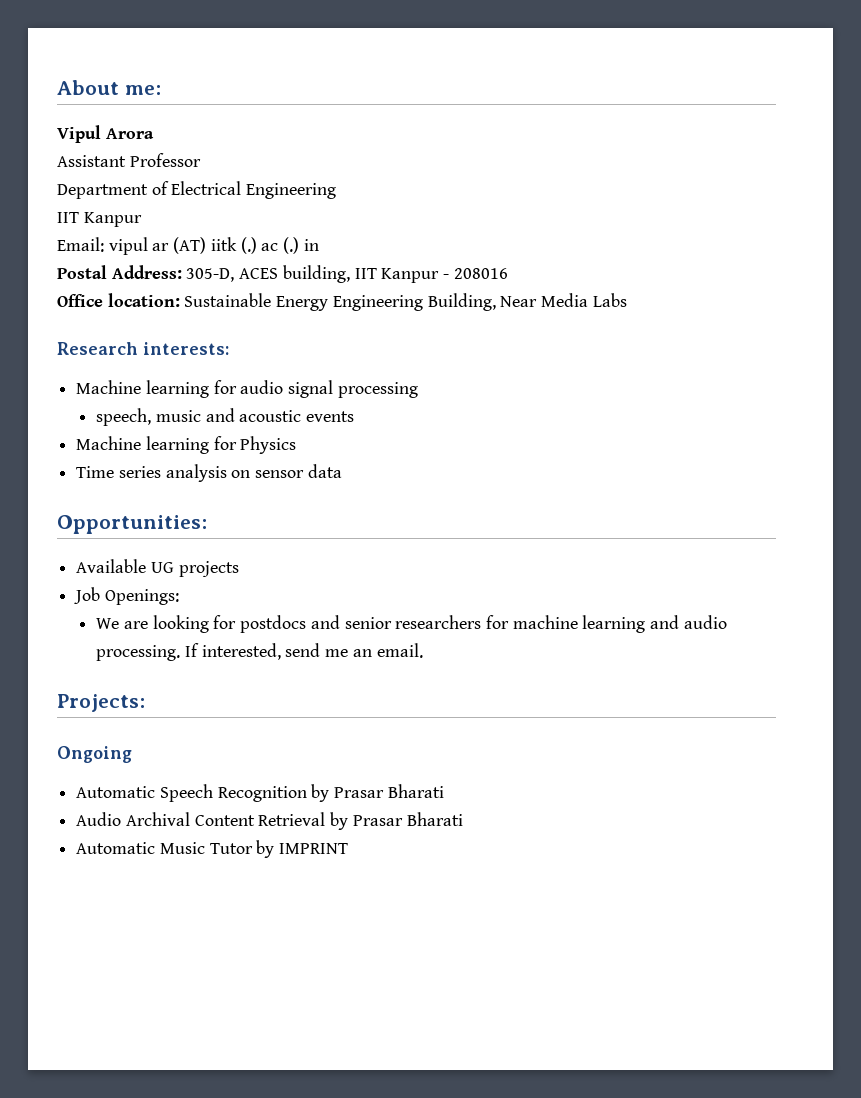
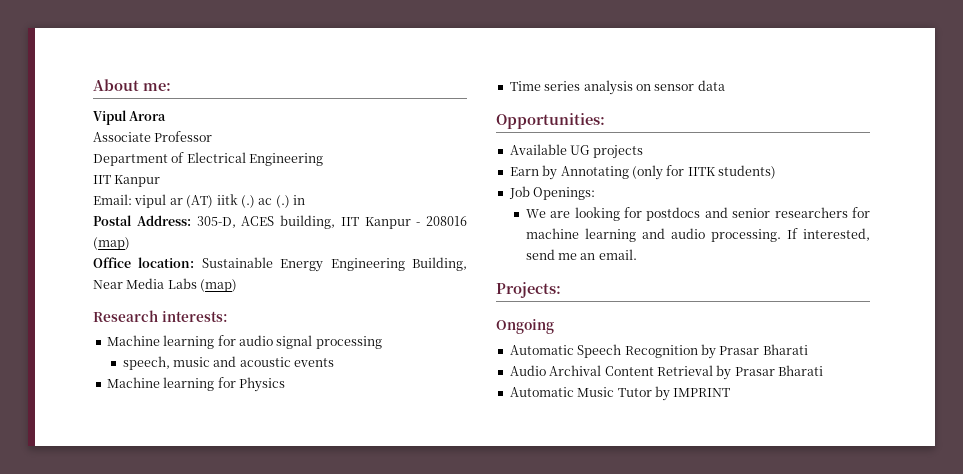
- Assistant Professor
+ Associate Professor
- Postal Address: 305-D, ACES building, IIT Kanpur - 208016
+ Postal Address: 305-D, ACES building, IIT Kanpur - 208016 (map)
- Office location: Sustainable Energy Engineering Building, Near Media Labs
+ Office location: Sustainable Energy Engineering Building, Near Media Labs (map)
+ Earn by Annotating (only for IITK students)

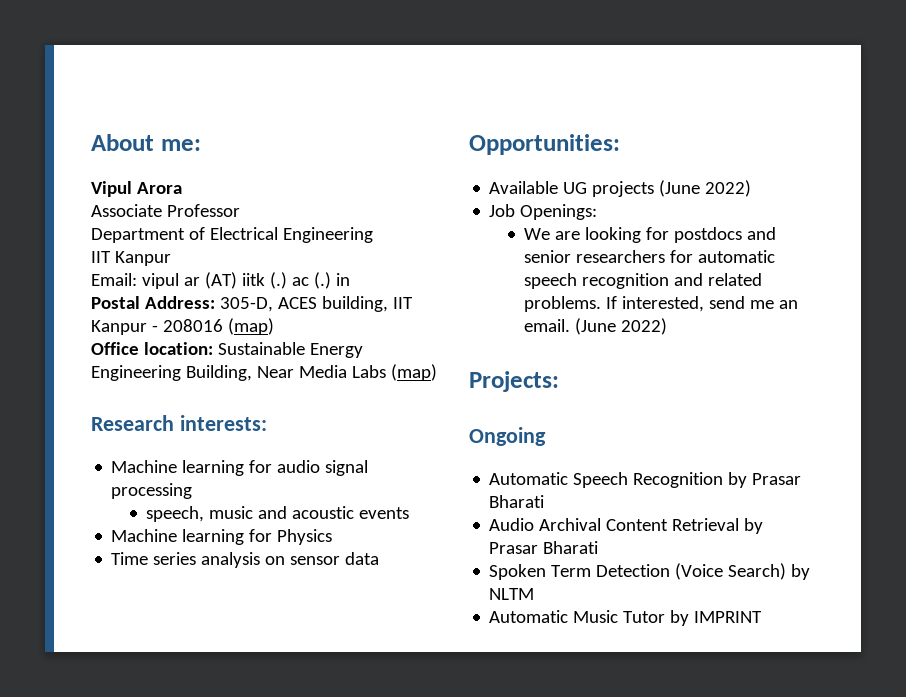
- Available UG projects
- Earn by Annotating (only for IITK students)
+ Available UG projects (June 2022)
- We are looking for postdocs and senior researchers for machine learning and audio processing.
+ We are looking for postdocs and senior researchers for automatic speech recognition and related problems.
- If interested, send me an email.
+ If interested, send me an email. (June 2022)
+ Spoken Term Detection (Voice Search) by NLTM

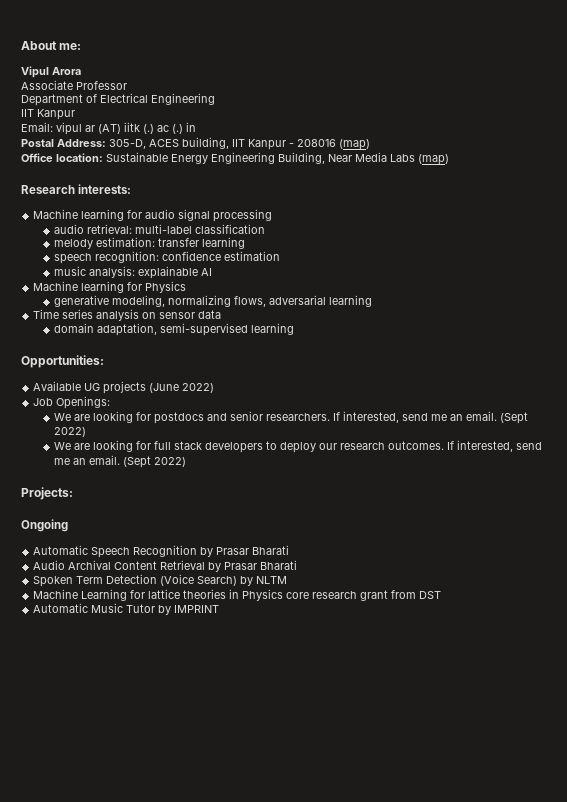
- speech, music and acoustic events
+ audio retrieval: multi-label classification
+ melody estimation: transfer learning
+ speech recognition: confidence estimation
+ music analysis: explainable AI
  Machine learning for Physics
+ generative modeling, normalizing flows, adversarial learning
+ domain adaptation, semi-supervised learning
- We are looking for postdocs and senior researchers for automatic speech recognition and related problems. If interested, send me an email. (June 2022)
+ We are looking for postdocs and senior researchers. If interested, send me an email. (Sept 2022)
+ We are looking for full stack developers to deploy our research outcomes. If interested, send me an email. (Sept 2022)
+ Machine Learning for lattice theories in Physics core research grant from DST

